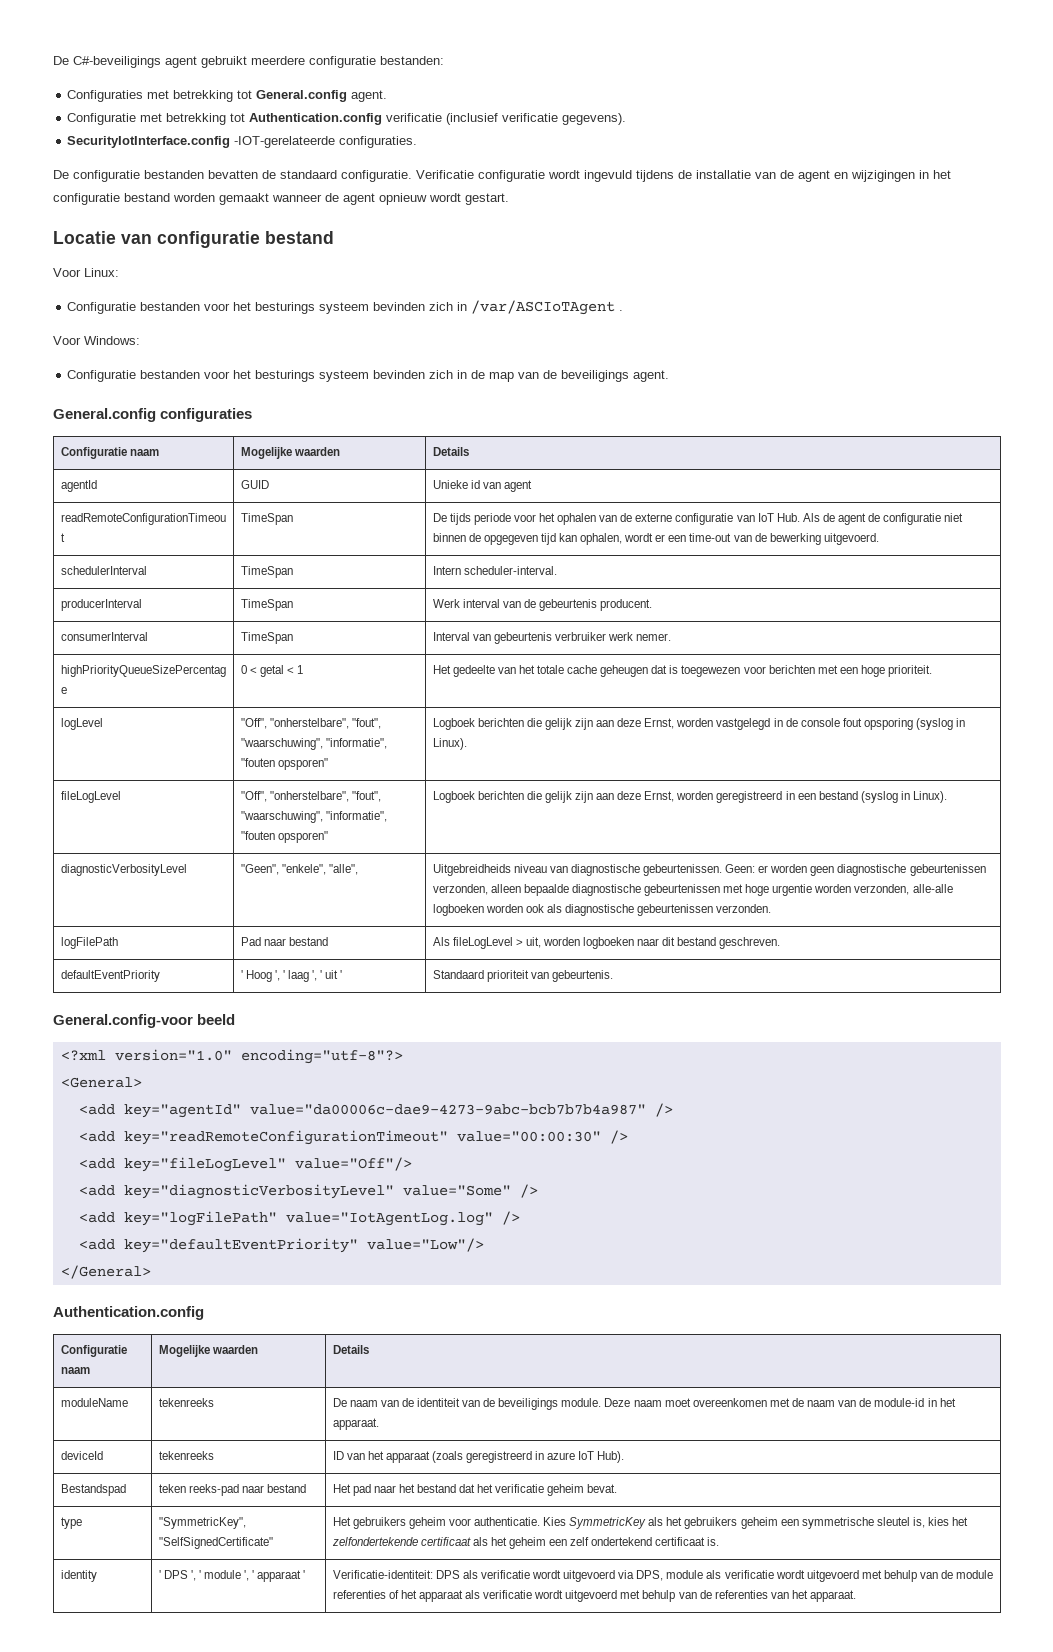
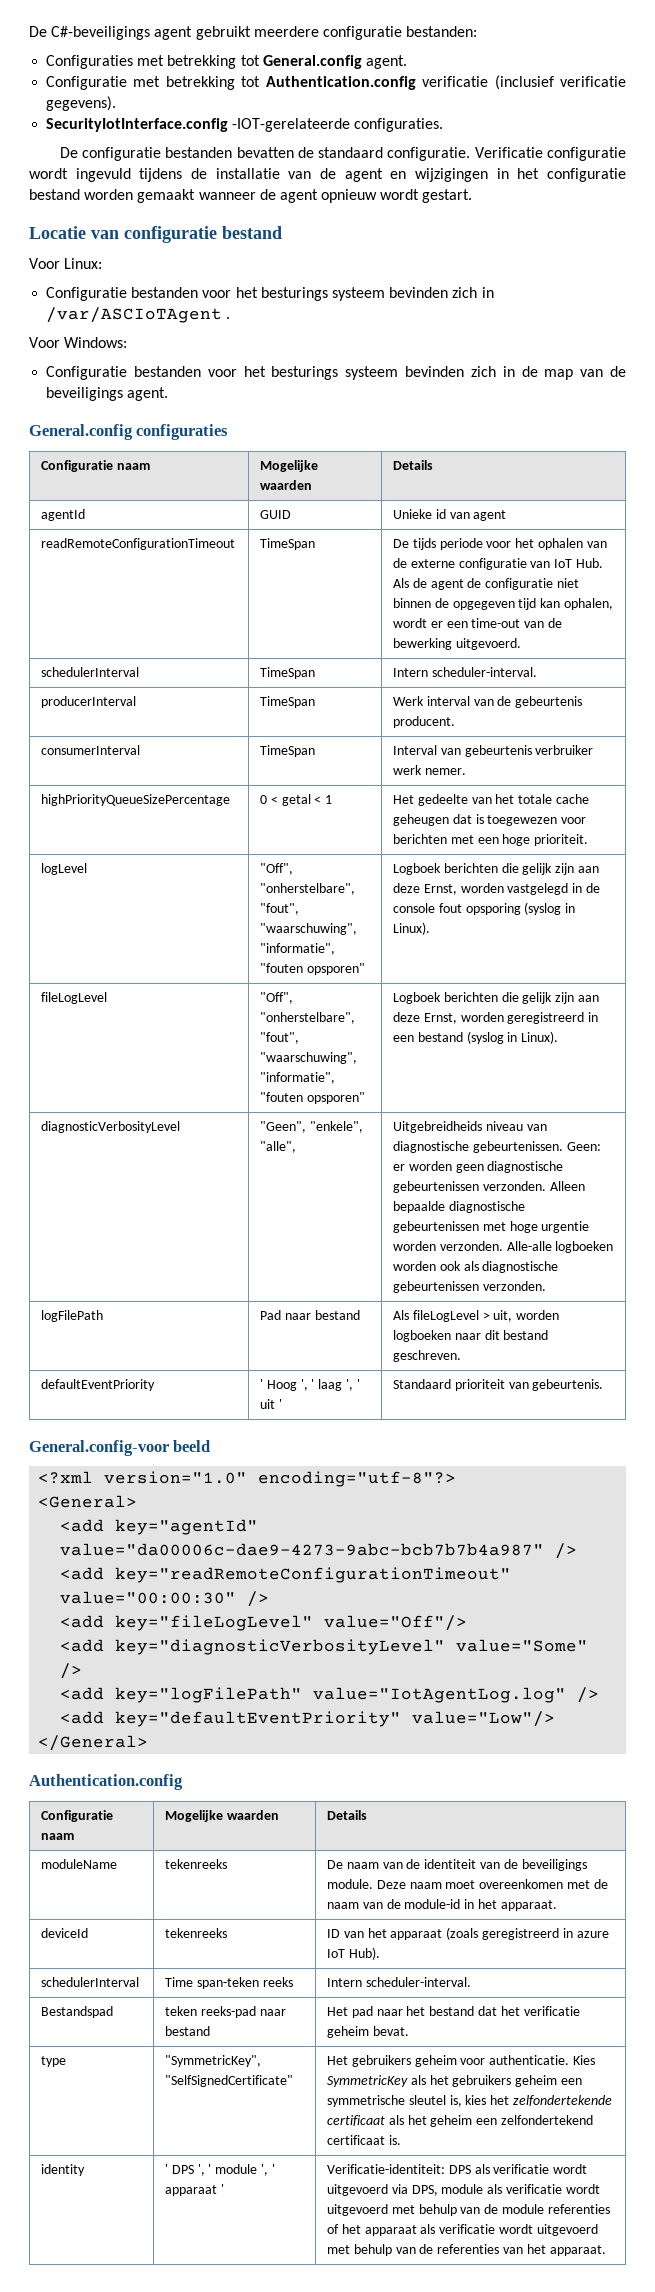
- diagnosticVerbosityLevel | "Geen", "enkele", "alle", | Uitgebreidheids niveau van diagnostische gebeurtenissen. Geen: er worden geen diagnostische gebeurtenissen verzonden, alleen bepaalde diagnostische gebeurtenissen met hoge urgentie worden verzonden, alle-alle logboeken worden ook als diagnostische gebeurtenissen verzonden.
+ diagnosticVerbosityLevel | "Geen", "enkele", "alle", | Uitgebreidheids niveau van diagnostische gebeurtenissen. Geen: er worden geen diagnostische gebeurtenissen verzonden. Alleen bepaalde diagnostische gebeurtenissen met hoge urgentie worden verzonden. Alle-alle logboeken worden ook als diagnostische gebeurtenissen verzonden.
+ schedulerInterval | Time span-teken reeks | Intern scheduler-interval.
- type | "SymmetricKey", "SelfSignedCertificate" | Het gebruikers geheim voor authenticatie. Kies SymmetricKey als het gebruikers geheim een symmetrische sleutel is, kies het zelfondertekende certificaat als het geheim een zelf ondertekend certificaat is.
+ type | "SymmetricKey", "SelfSignedCertificate" | Het gebruikers geheim voor authenticatie. Kies SymmetricKey als het gebruikers geheim een symmetrische sleutel is, kies het zelfondertekende certificaat als het geheim een zelfondertekend certificaat is.

